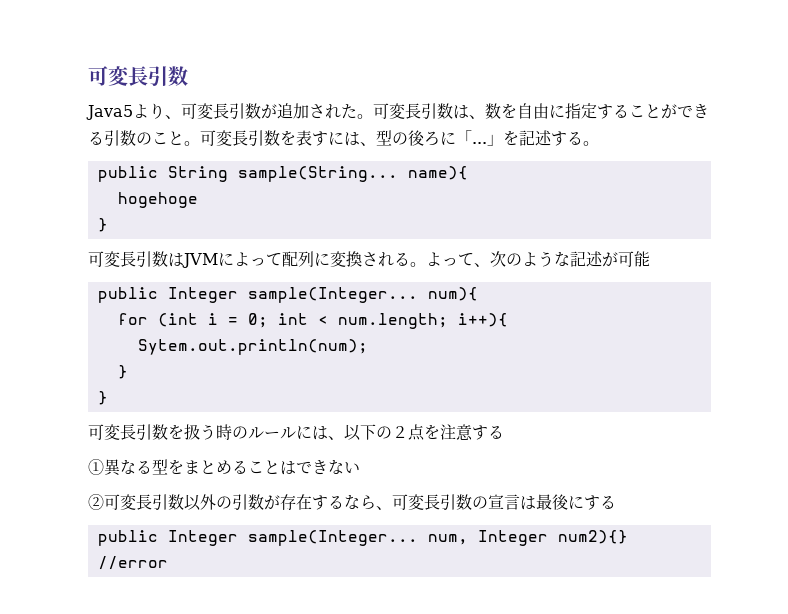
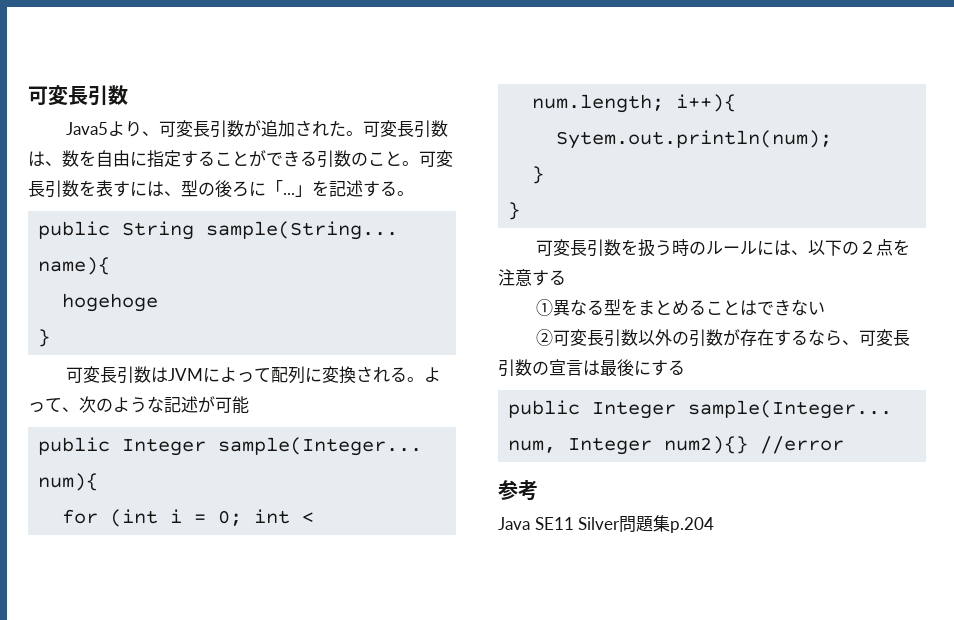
+ 参考
+ Java SE11 Silver問題集p.204

